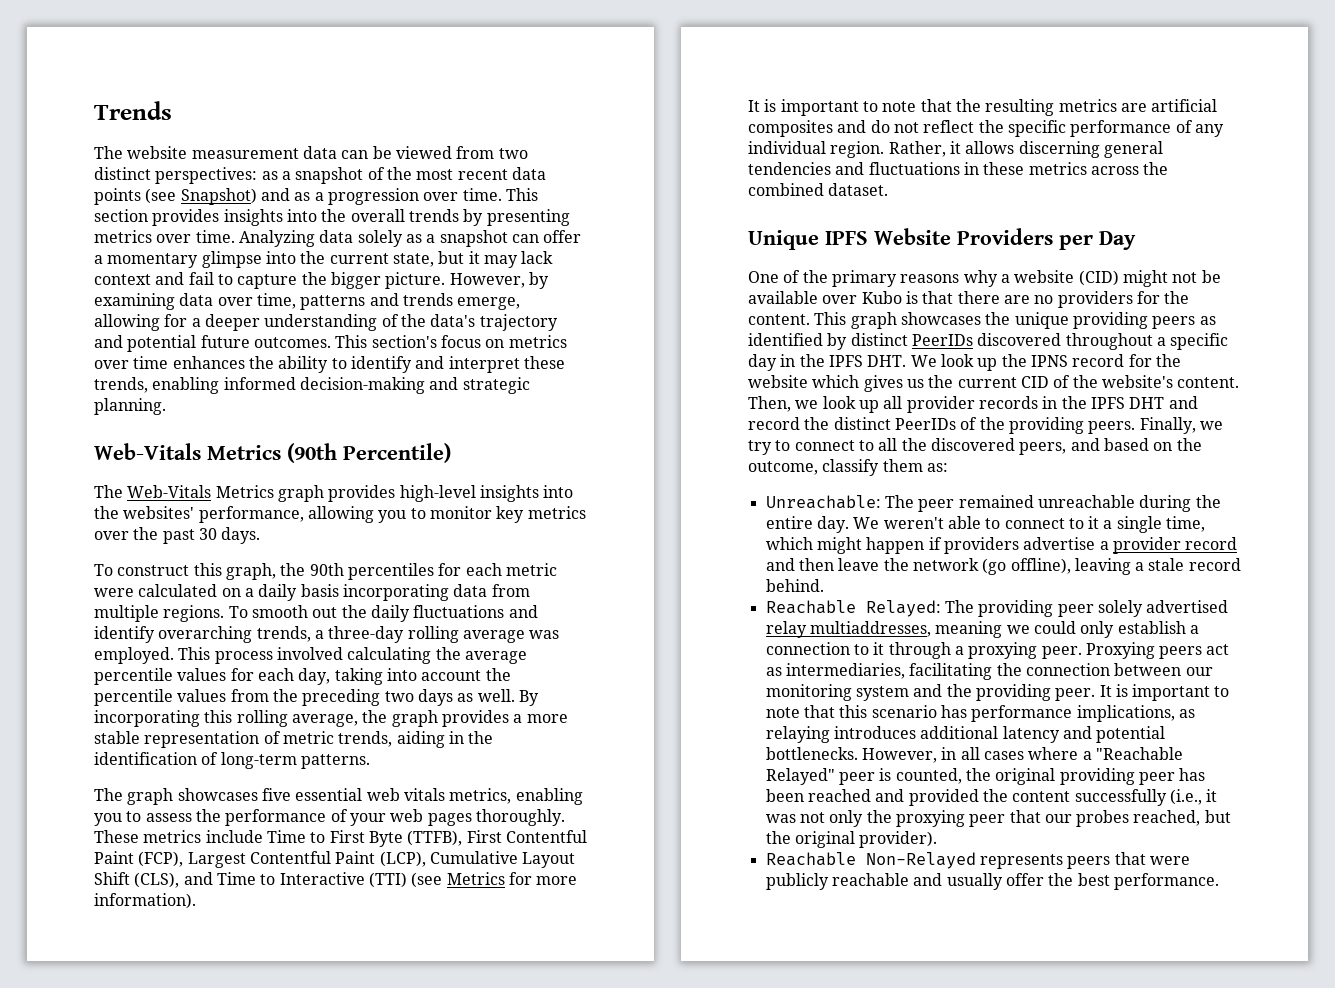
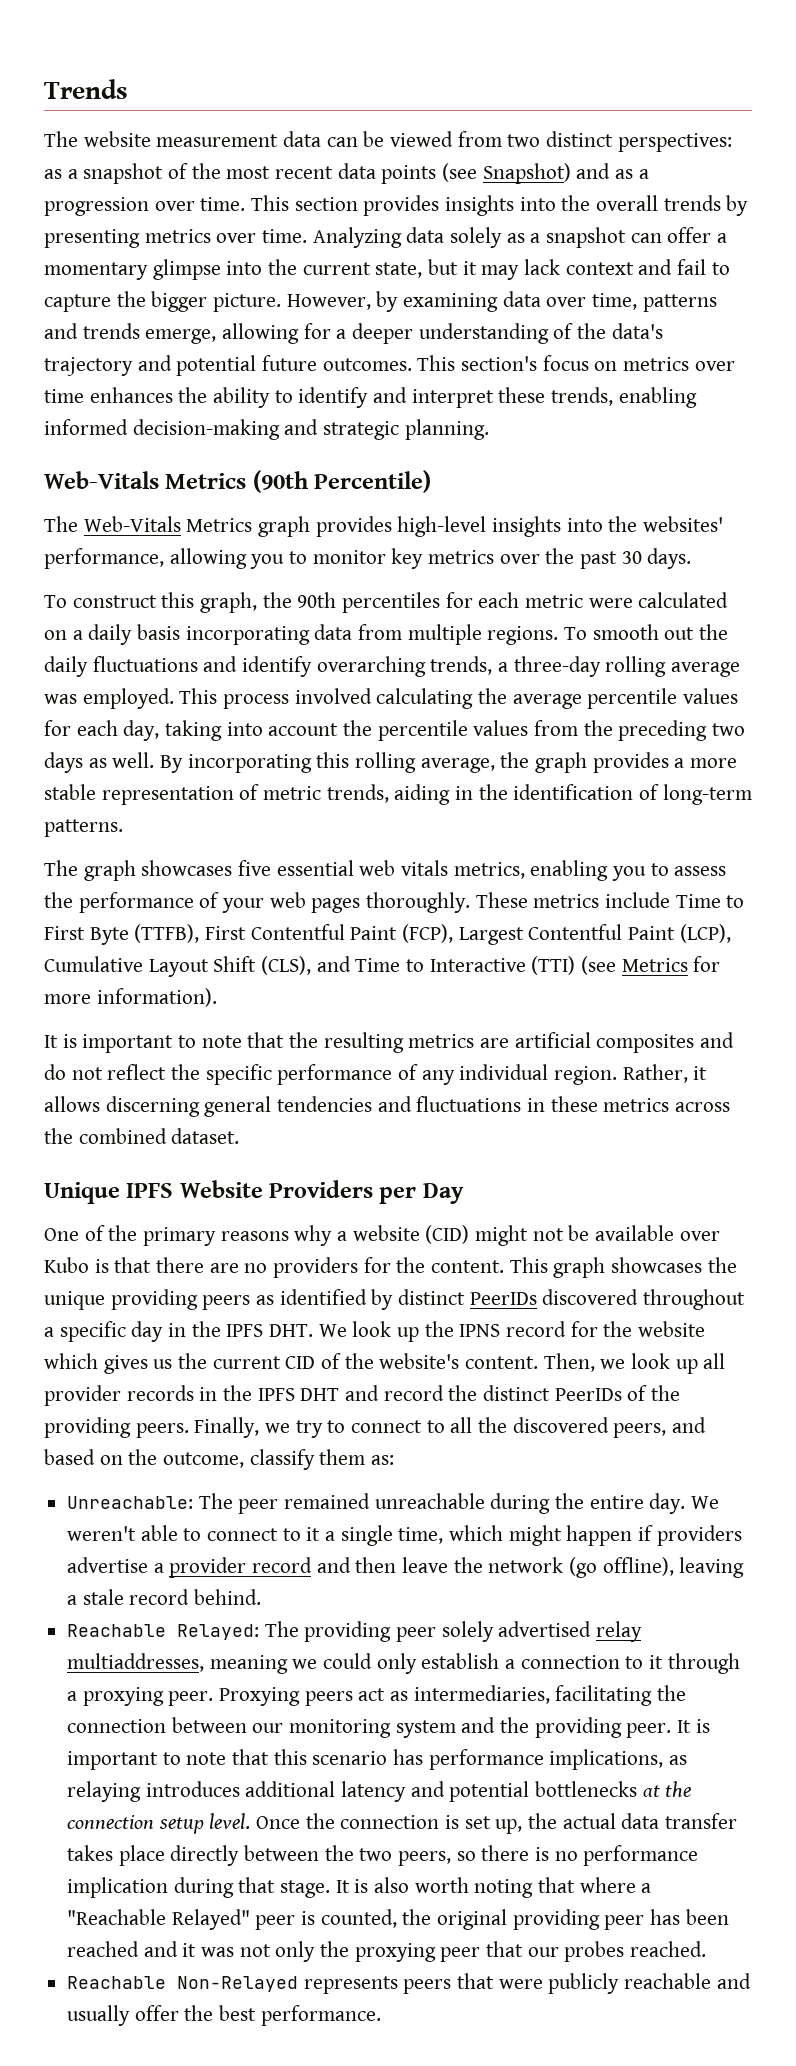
- It is important to note that this scenario has performance implications, as relaying introduces additional latency and potential bottlenecks. However, in all cases where a "Reachable Relayed" peer is counted, the original providing peer has been reached and provided the content successfully (i.e., it was not only the proxying peer that our probes reached, but the original provider).
+ It is important to note that this scenario has performance implications, as relaying introduces additional latency and potential bottlenecks at the connection setup level. Once the connection is set up, the actual data transfer takes place directly between the two peers, so there is no performance implication during that stage. It is also worth noting that where a "Reachable Relayed" peer is counted, the original providing peer has been reached and it was not only the proxying peer that our probes reached.

